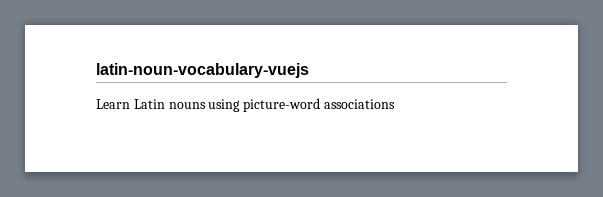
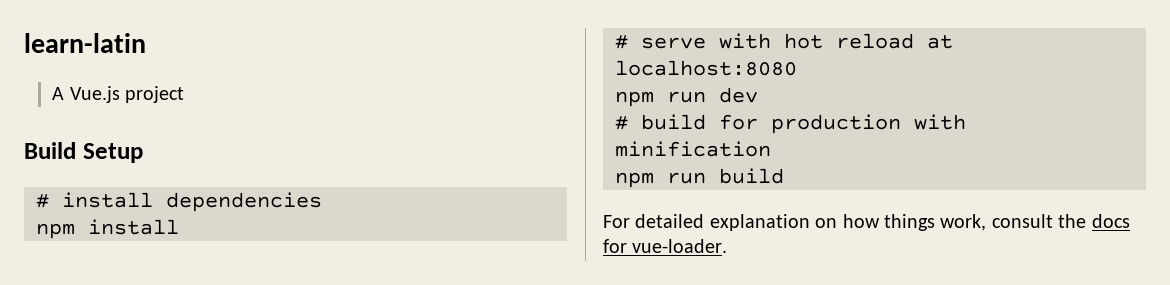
- latin-noun-vocabulary-vuejs
- Learn Latin nouns using picture-word associations
+ learn-latin
+ A Vue.js project
+ Build Setup
+ # install dependencies
+ npm install
+ # serve with hot reload at localhost:8080
+ npm run dev
+ # build for production with minification
+ npm run build
+ For detailed explanation on how things work, consult the docs for vue-loader.

